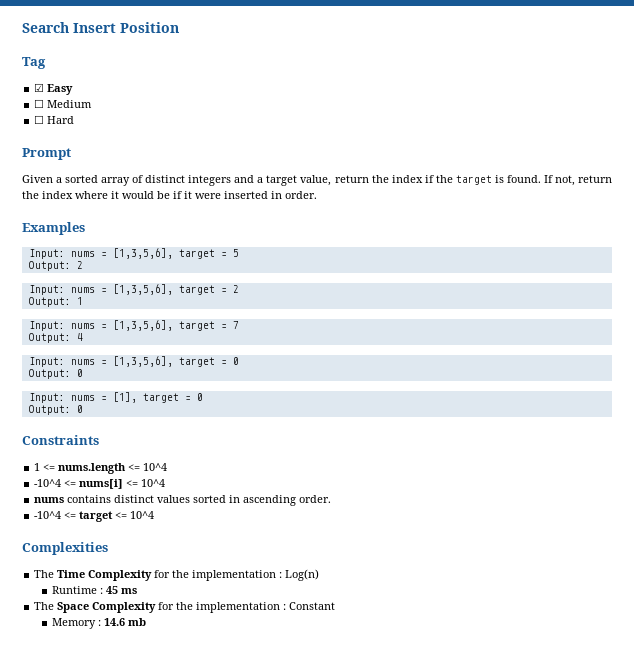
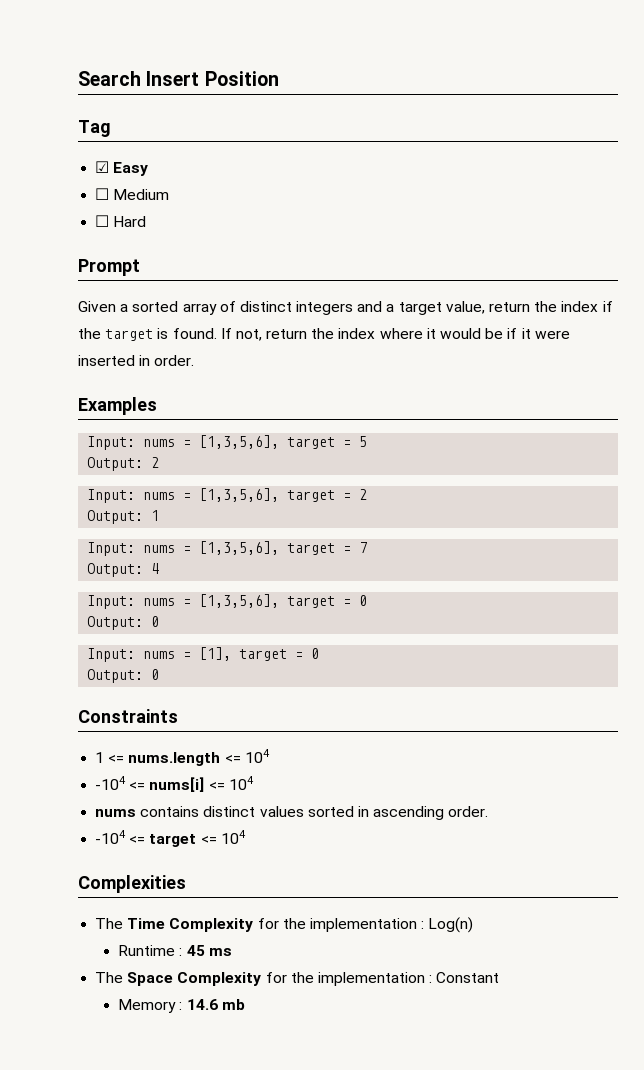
- 1 <= nums.length <= 10^4
- -10^4 <= nums[i] <= 10^4
+ 1 <= nums.length <= 104
+ -104 <= nums[i] <= 104
- -10^4 <= target <= 10^4
+ -104 <= target <= 104

